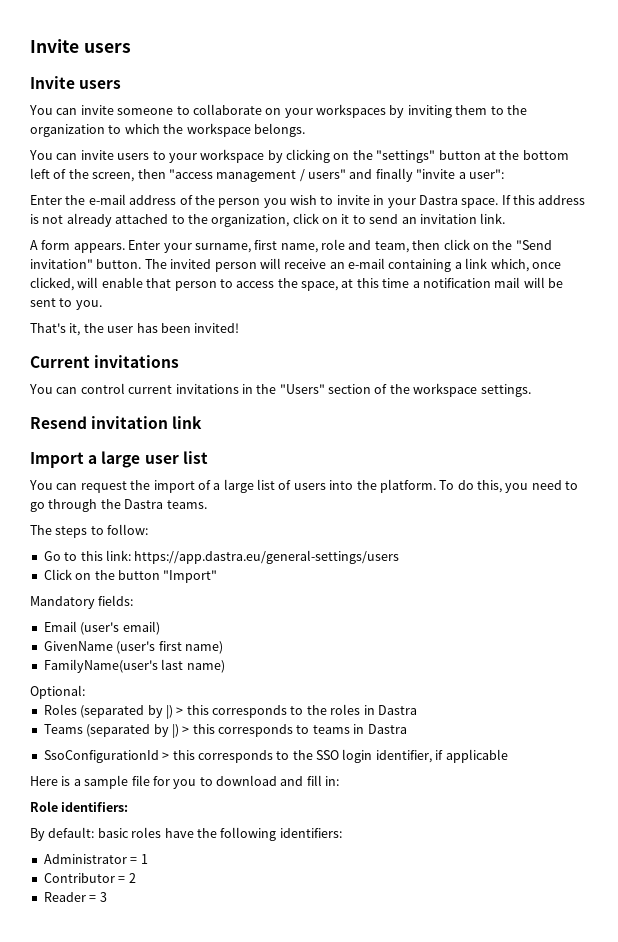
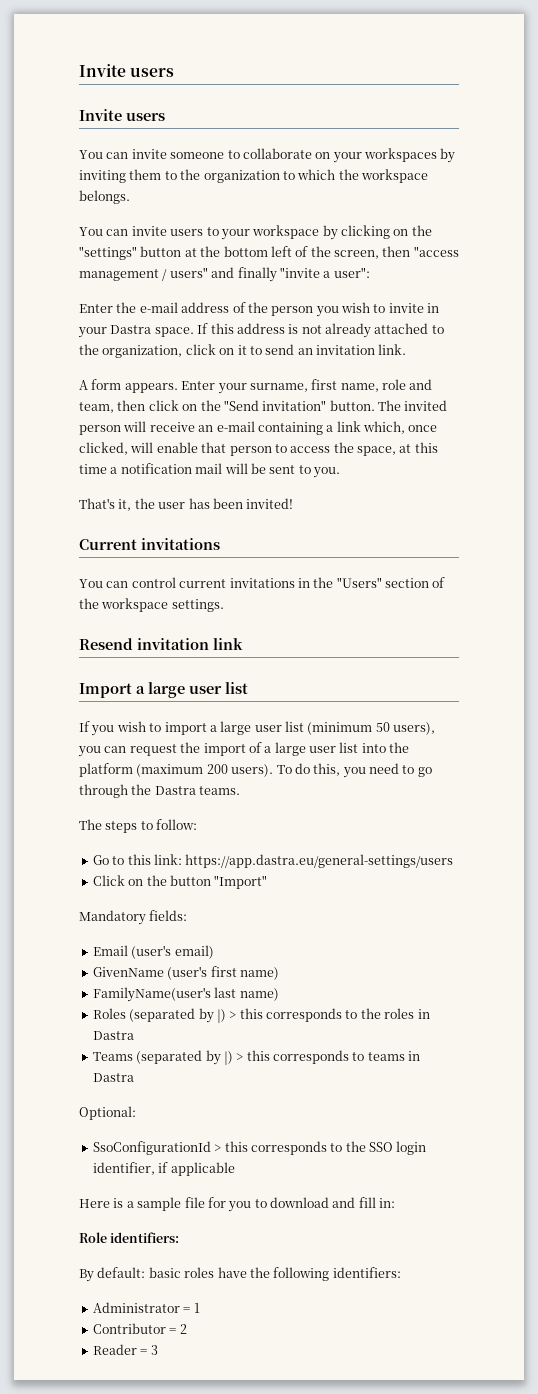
- You can request the import of a large list of users into the platform.
+ If you wish to import a large user list (minimum 50 users), you can request the import of a large user list into the platform (maximum 200 users).
- Optional:
+ Optional:

